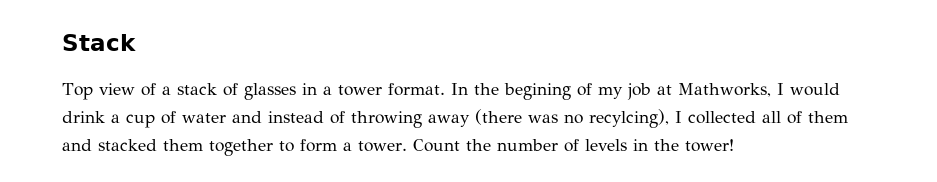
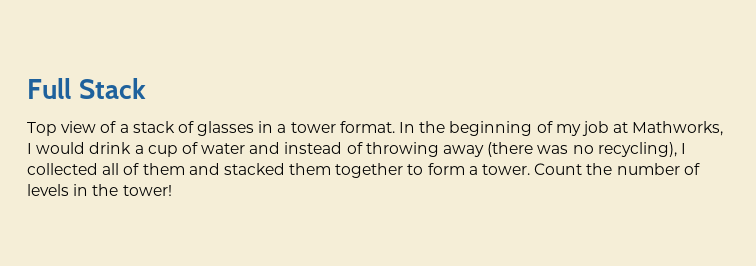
- Stack
+ Full Stack
- In the begining of my job at Mathworks, I would drink a cup of water and instead of throwing away (there was no recylcing), I collected all of them and stacked them together to form a tower.
+ In the beginning of my job at Mathworks, I would drink a cup of water and instead of throwing away (there was no recycling), I collected all of them and stacked them together to form a tower.

